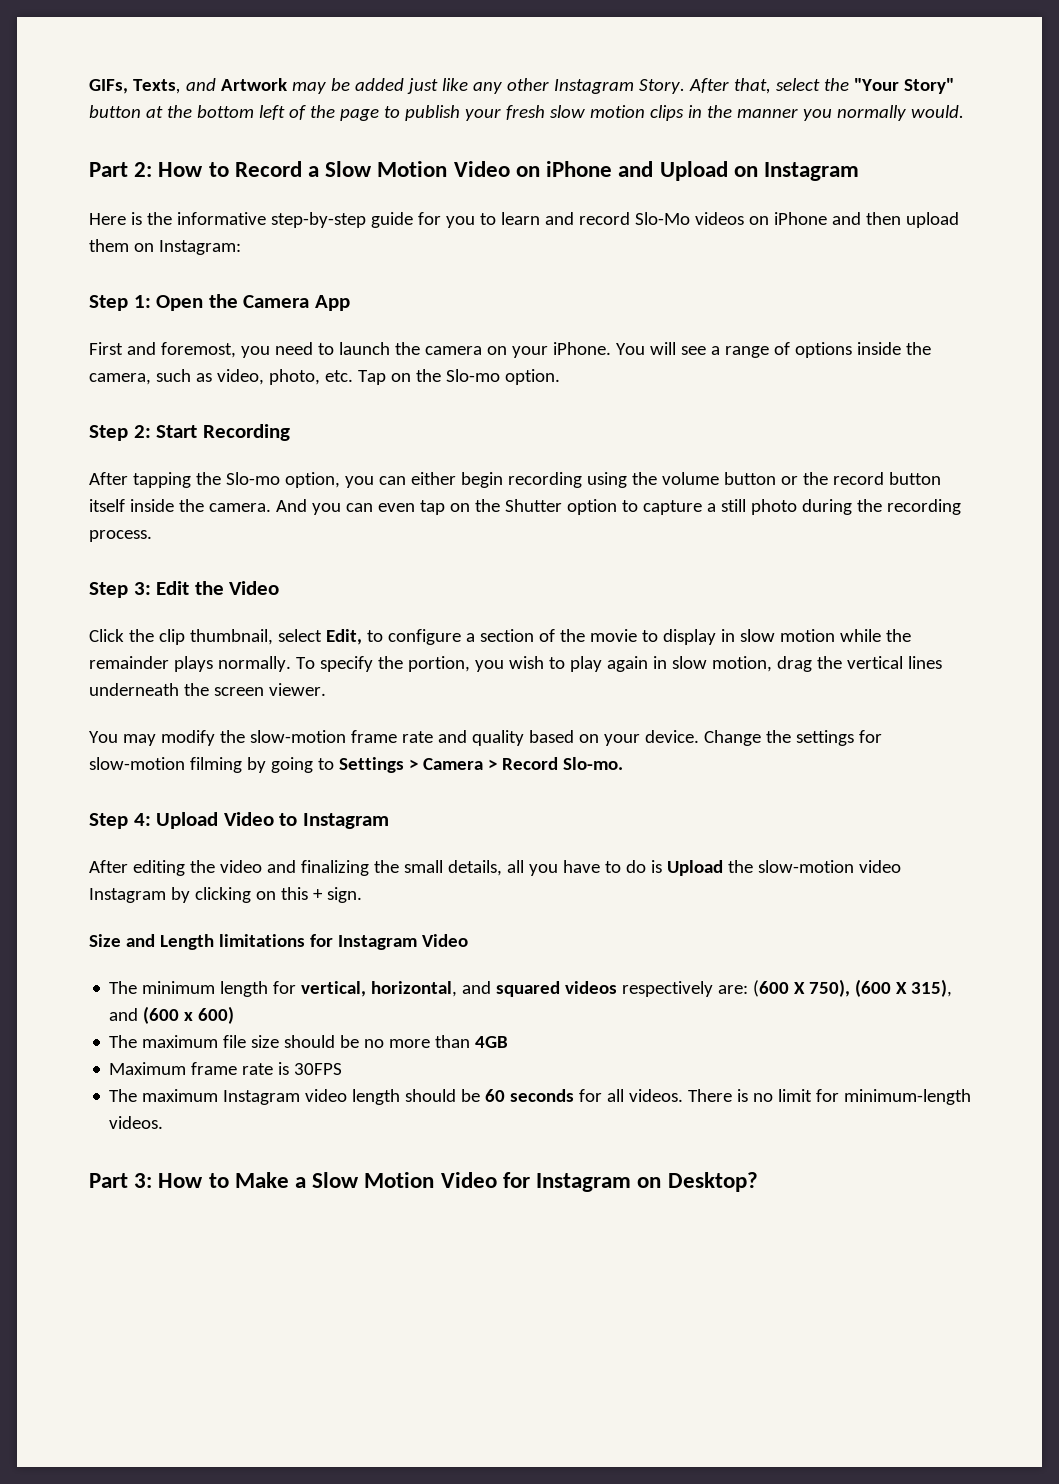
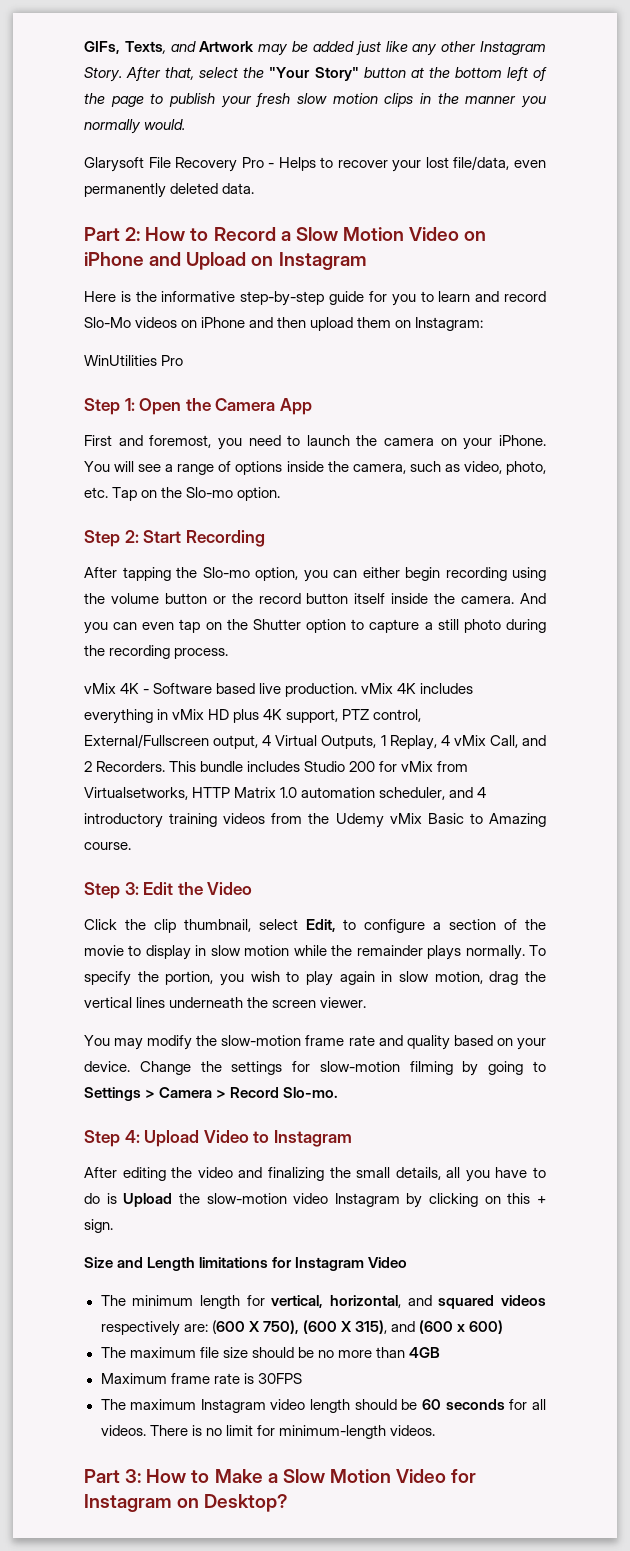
+ Glarysoft File Recovery Pro - Helps to recover your lost file/data, even permanently deleted data.
+ WinUtilities Pro
+ vMix 4K - Software based live production. vMix 4K includes everything in vMix HD plus 4K support, PTZ control, External/Fullscreen output, 4 Virtual Outputs, 1 Replay, 4 vMix Call, and 2 Recorders. This bundle includes Studio 200 for vMix from Virtualsetworks, HTTP Matrix 1.0 automation scheduler, and 4 introductory training videos from the Udemy vMix Basic to Amazing course.

